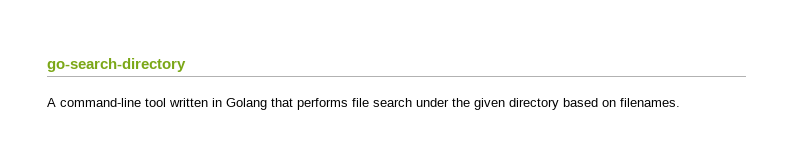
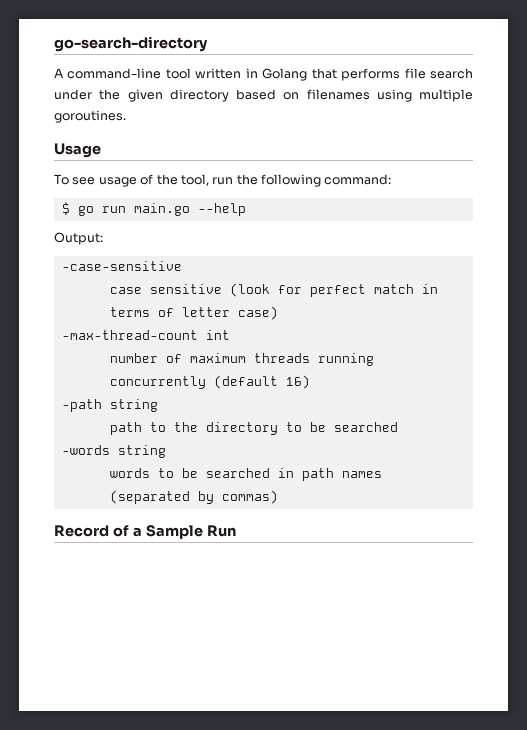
- A command-line tool written in Golang that performs file search under the given directory based on filenames.
+ A command-line tool written in Golang that performs file search under the given directory based on filenames using multiple goroutines.
+ Usage
+ To see usage of the tool, run the following command:
+ $ go run main.go --help
+ Output:
+ -case-sensitive
+ case sensitive (look for perfect match in terms of letter case)
+ -max-thread-count int
+ number of maximum threads running concurrently (default 16)
+ -path string
+ path to the directory to be searched
+ -words string
+ words to be searched in path names (separated by commas)
+ Record of a Sample Run

